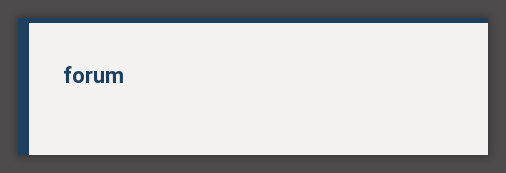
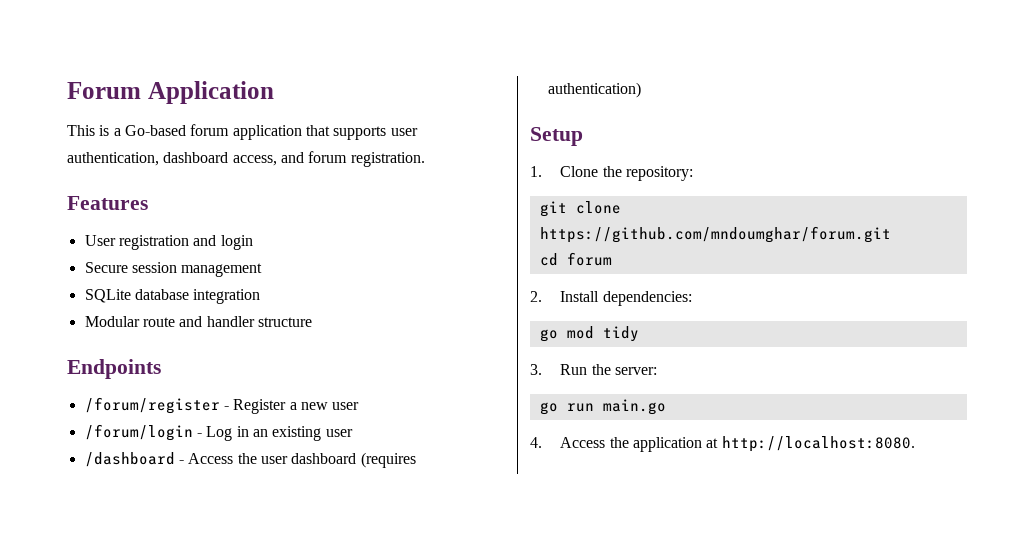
- forum
+ Forum Application
+ This is a Go-based forum application that supports user authentication, dashboard access, and forum registration.
+ Features
+ User registration and login
+ Secure session management
+ SQLite database integration
+ Modular route and handler structure
+ Endpoints
+ /forum/register - Register a new user
+ /forum/login - Log in an existing user
+ /dashboard - Access the user dashboard (requires authentication)
+ Setup
+ 1. Clone the repository:
+ git clone https://github.com/mndoumghar/forum.git
+ cd forum
+ 2. Install dependencies:
+ go mod tidy
+ 3. Run the server:
+ go run main.go
+ 4. Access the application at http://localhost:8080.

